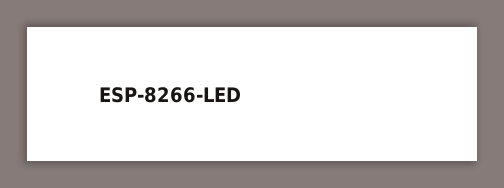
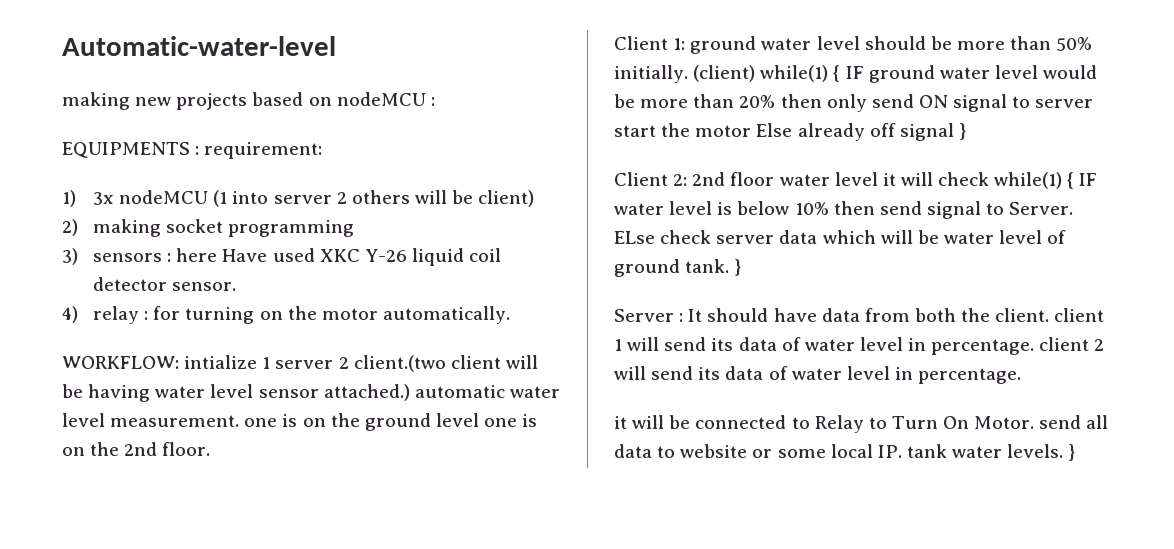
- ESP-8266-LED
+ Automatic-water-level
+ making new projects based on nodeMCU :
+ EQUIPMENTS : requirement:
+ 1) 3x nodeMCU (1 into server 2 others will be client)
+ 2) making socket programming
+ 3) sensors : here Have used XKC Y-26 liquid coil detector sensor.
+ 4) relay : for turning on the motor automatically.
+ WORKFLOW: intialize 1 server 2 client.(two client will be having water level sensor attached.) automatic water level measurement. one is on the ground level one is on the 2nd floor.
+ Client 1: ground water level should be more than 50% initially. (client) while(1) { IF ground water level would be more than 20% then only send ON signal to server start the motor Else already off signal }
+ Client 2: 2nd floor water level it will check while(1) { IF water level is below 10% then send signal to Server. ELse check server data which will be water level of ground tank. }
+ Server : It should have data from both the client. client 1 will send its data of water level in percentage. client 2 will send its data of water level in percentage.
+ it will be connected to Relay to Turn On Motor. send all data to website or some local IP. tank water levels. }

